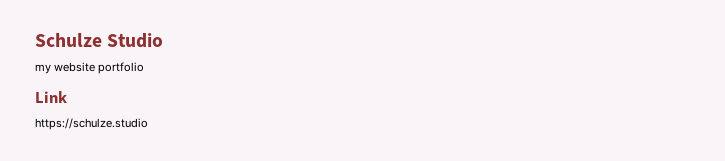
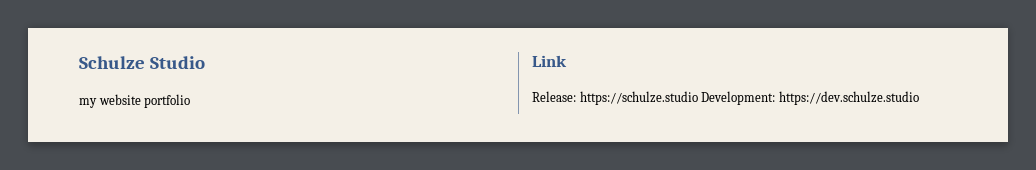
- https://schulze.studio
+ Release: https://schulze.studio Development: https://dev.schulze.studio

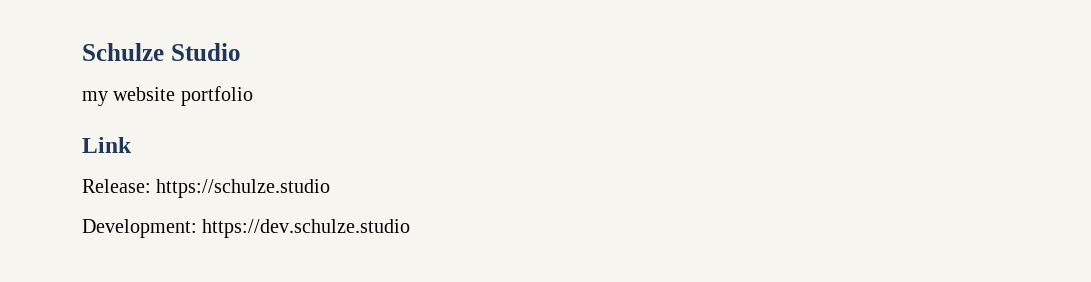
- Release: https://schulze.studio Development: https://dev.schulze.studio
+ Release: https://schulze.studio
+ Development: https://dev.schulze.studio

